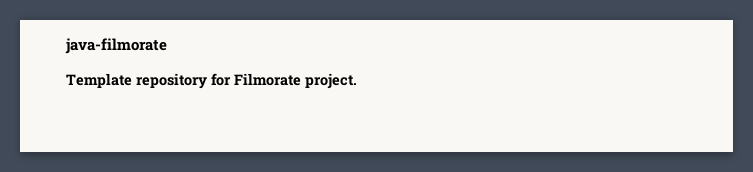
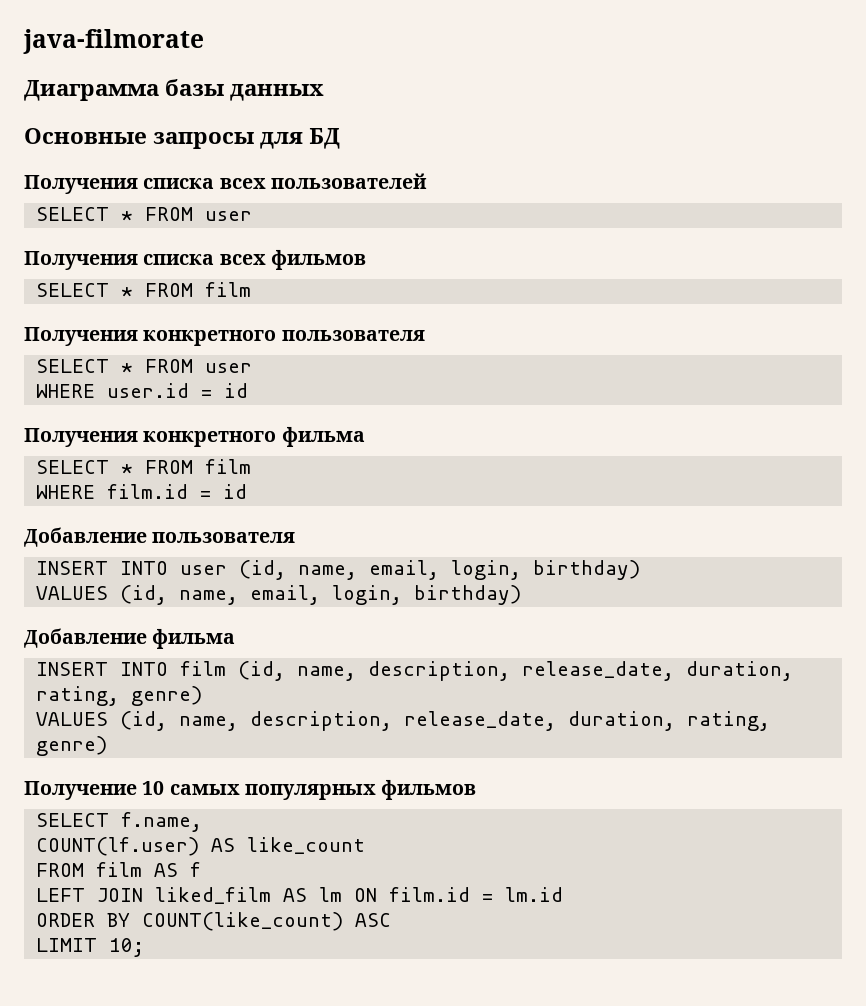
- Template repository for Filmorate project.
+ Диаграмма базы данных
+ Основные запросы для БД
+ Получения списка всех пользователей
+ SELECT * FROM user
+ Получения списка всех фильмов
+ SELECT * FROM film
+ Получения конкретного пользователя
+ SELECT * FROM user
+ WHERE user.id = id
+ Получения конкретного фильма
+ SELECT * FROM film
+ WHERE film.id = id
+ Добавление пользователя
+ INSERT INTO user (id, name, email, login, birthday)
+ VALUES (id, name, email, login, birthday)
+ Добавление фильма
+ INSERT INTO film (id, name, description, release_date, duration, rating, genre)
+ VALUES (id, name, description, release_date, duration, rating, genre)
+ Получение 10 самых популярных фильмов
+ SELECT f.name,
+ COUNT(lf.user) AS like_count
+ FROM film AS f
+ LEFT JOIN liked_film AS lm ON film.id = lm.id
+ ORDER BY COUNT(like_count) ASC
+ LIMIT 10;

